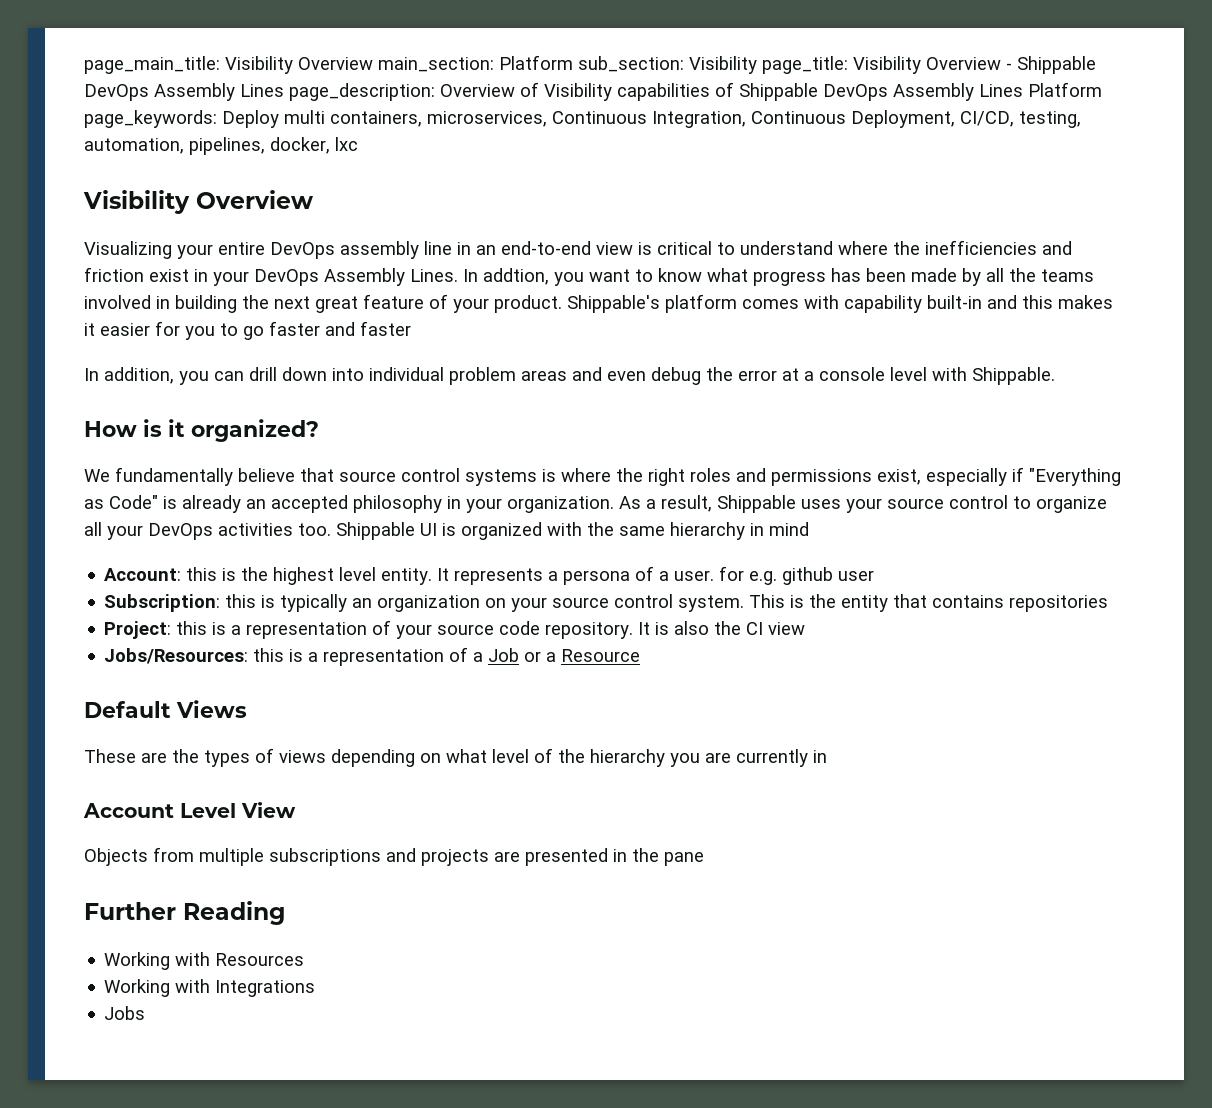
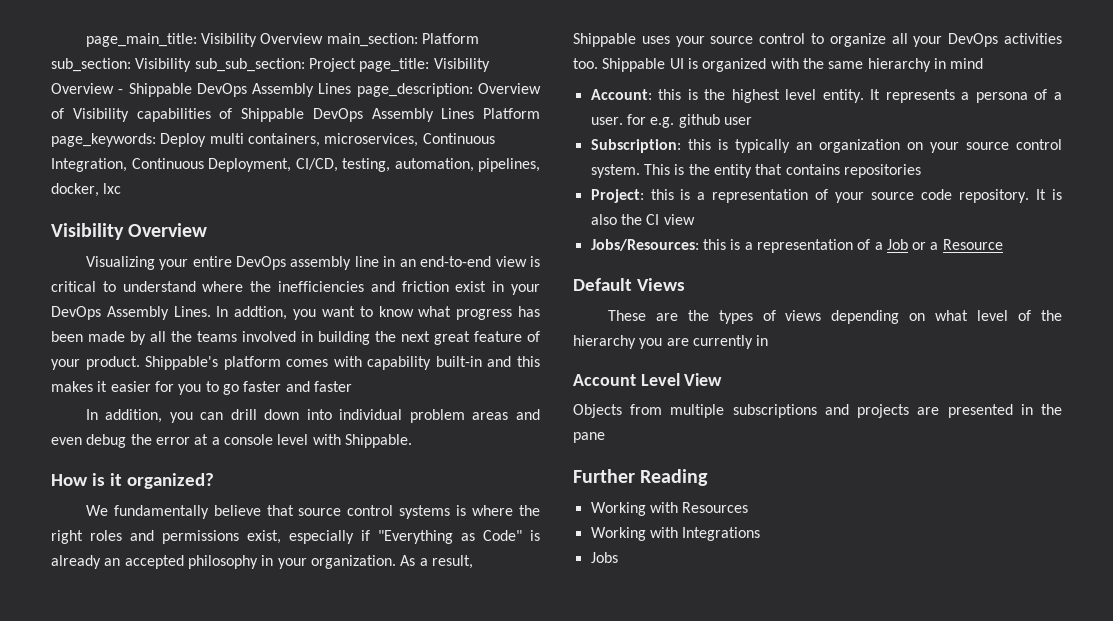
- page_main_title: Visibility Overview main_section: Platform sub_section: Visibility page_title: Visibility Overview - Shippable DevOps Assembly Lines page_description: Overview of Visibility capabilities of Shippable DevOps Assembly Lines Platform page_keywords: Deploy multi containers, microservices, Continuous Integration, Continuous Deployment, CI/CD, testing, automation, pipelines, docker, lxc
+ page_main_title: Visibility Overview main_section: Platform sub_section: Visibility sub_sub_section: Project page_title: Visibility Overview - Shippable DevOps Assembly Lines page_description: Overview of Visibility capabilities of Shippable DevOps Assembly Lines Platform page_keywords: Deploy multi containers, microservices, Continuous Integration, Continuous Deployment, CI/CD, testing, automation, pipelines, docker, lxc

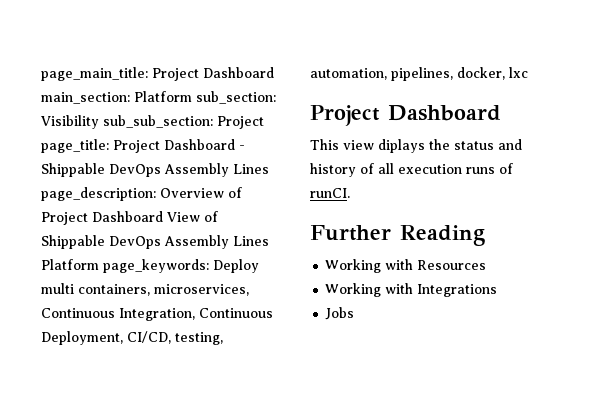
- page_main_title: Visibility Overview main_section: Platform sub_section: Visibility sub_sub_section: Project page_title: Visibility Overview - Shippable DevOps Assembly Lines page_description: Overview of Visibility capabilities of Shippable DevOps Assembly Lines Platform page_keywords: Deploy multi containers, microservices, Continuous Integration, Continuous Deployment, CI/CD, testing, automation, pipelines, docker, lxc
- Visibility Overview
- Visualizing your entire DevOps assembly line in an end-to-end view is critical to understand where the inefficiencies and friction exist in your DevOps Assembly Lines. In addtion, you want to know what progress has been made by all the teams involved in building the next great feature of your product. Shippable's platform comes with capability built-in and this makes it easier for you to go faster and faster
- In addition, you can drill down into individual problem areas and even debug the error at a console level with Shippable.
- How is it organized?
- We fundamentally believe that source control systems is where the right roles and permissions exist, especially if "Everything as Code" is already an accepted philosophy in your organization. As a result, Shippable uses your source control to organize all your DevOps activities too. Shippable UI is organized with the same hierarchy in mind
- Account: this is the highest level entity. It represents a persona of a user. for e.g. github user
- Subscription: this is typically an organization on your source control system. This is the entity that contains repositories
- Project: this is a representation of your source code repository. It is also the CI view
- Jobs/Resources: this is a representation of a Job or a Resource
- Default Views
- These are the types of views depending on what level of the hierarchy you are currently in
- Account Level View
- Objects from multiple subscriptions and projects are presented in the pane
+ page_main_title: Project Dashboard main_section: Platform sub_section: Visibility sub_sub_section: Project page_title: Project Dashboard - Shippable DevOps Assembly Lines page_description: Overview of Project Dashboard View of Shippable DevOps Assembly Lines Platform page_keywords: Deploy multi containers, microservices, Continuous Integration, Continuous Deployment, CI/CD, testing, automation, pipelines, docker, lxc
+ Project Dashboard
+ This view diplays the status and history of all execution runs of runCI.

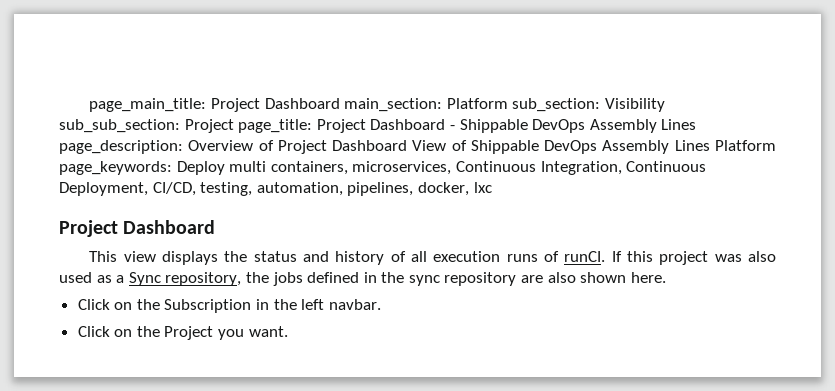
- This view diplays the status and history of all execution runs of runCI.
- Further Reading
- Working with Resources
- Working with Integrations
- Jobs
+ This view displays the status and history of all execution runs of runCI. If this project was also used as a Sync repository, the jobs defined in the sync repository are also shown here.
+ Click on the Subscription in the left navbar.
+ Click on the Project you want.

